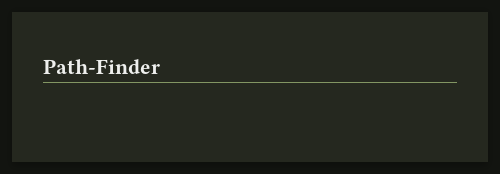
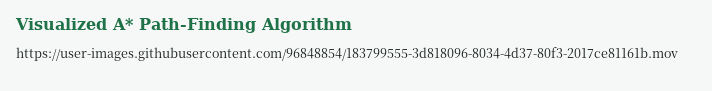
- Path-Finder
+ Visualized A* Path-Finding Algorithm
+ https://user-images.githubusercontent.com/96848854/183799555-3d818096-8034-4d37-80f3-2017ce81161b.mov

